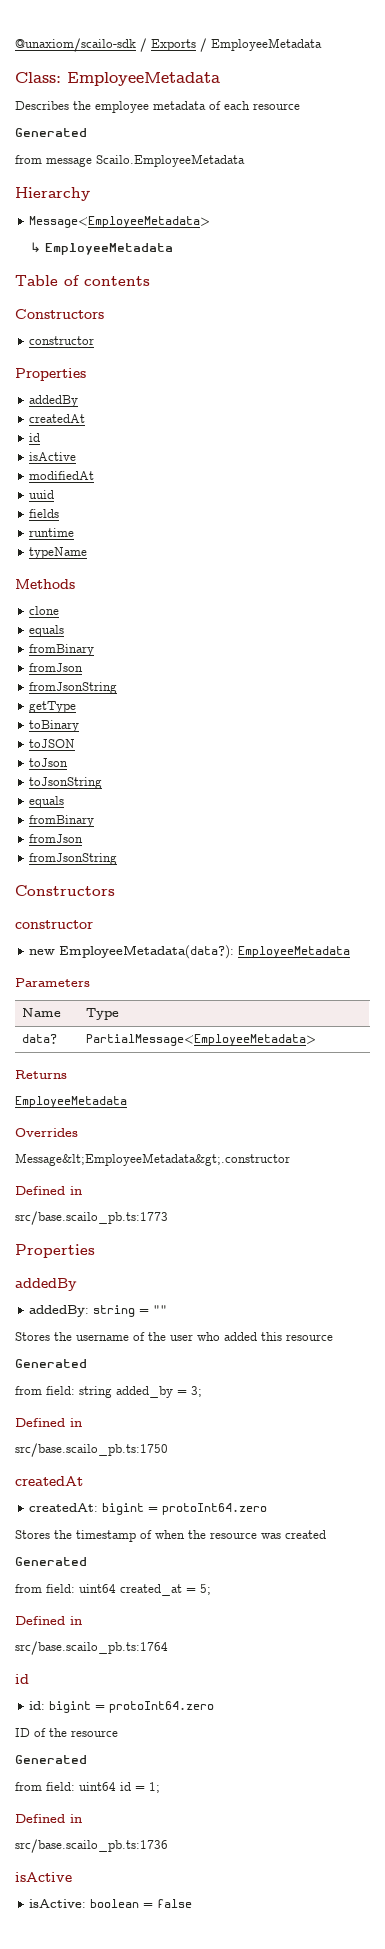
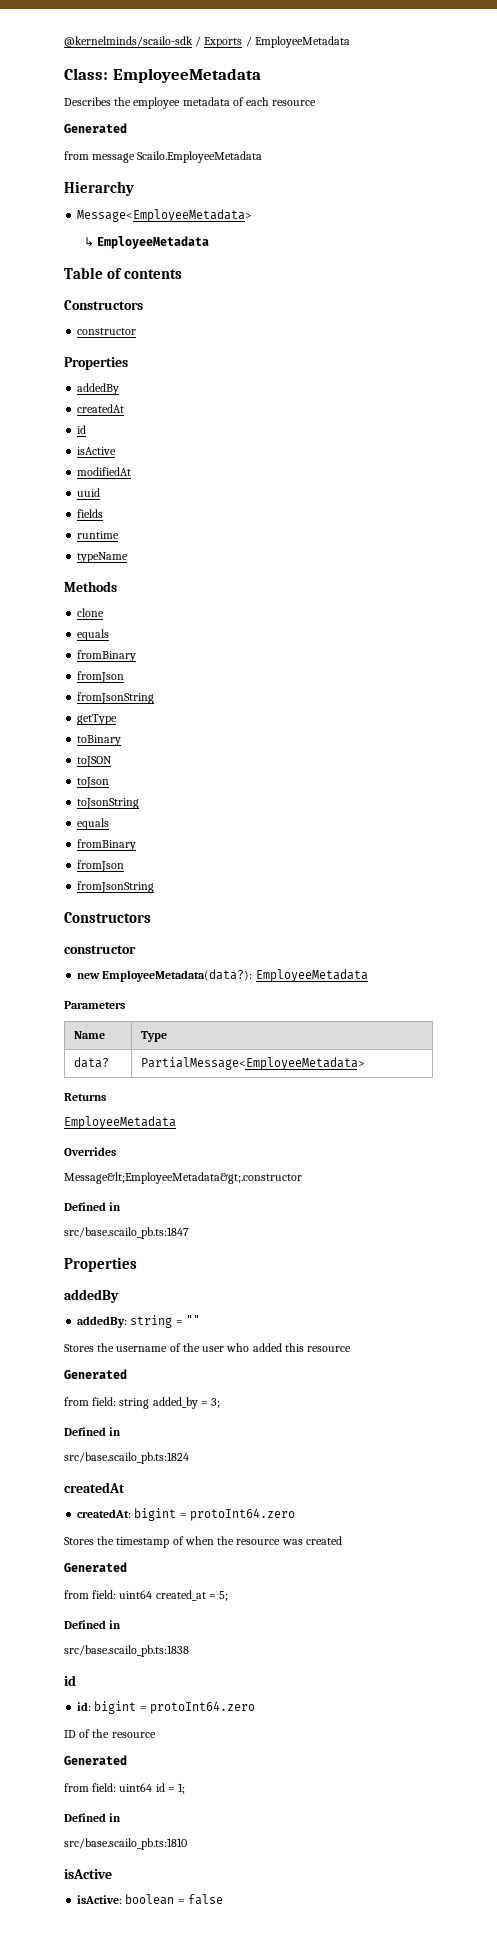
- @unaxiom/scailo-sdk / Exports / EmployeeMetadata
+ @kernelminds/scailo-sdk / Exports / EmployeeMetadata
- src/base.scailo_pb.ts:1773
+ src/base.scailo_pb.ts:1847
- src/base.scailo_pb.ts:1750
+ src/base.scailo_pb.ts:1824
- src/base.scailo_pb.ts:1764
+ src/base.scailo_pb.ts:1838
- src/base.scailo_pb.ts:1736
+ src/base.scailo_pb.ts:1810

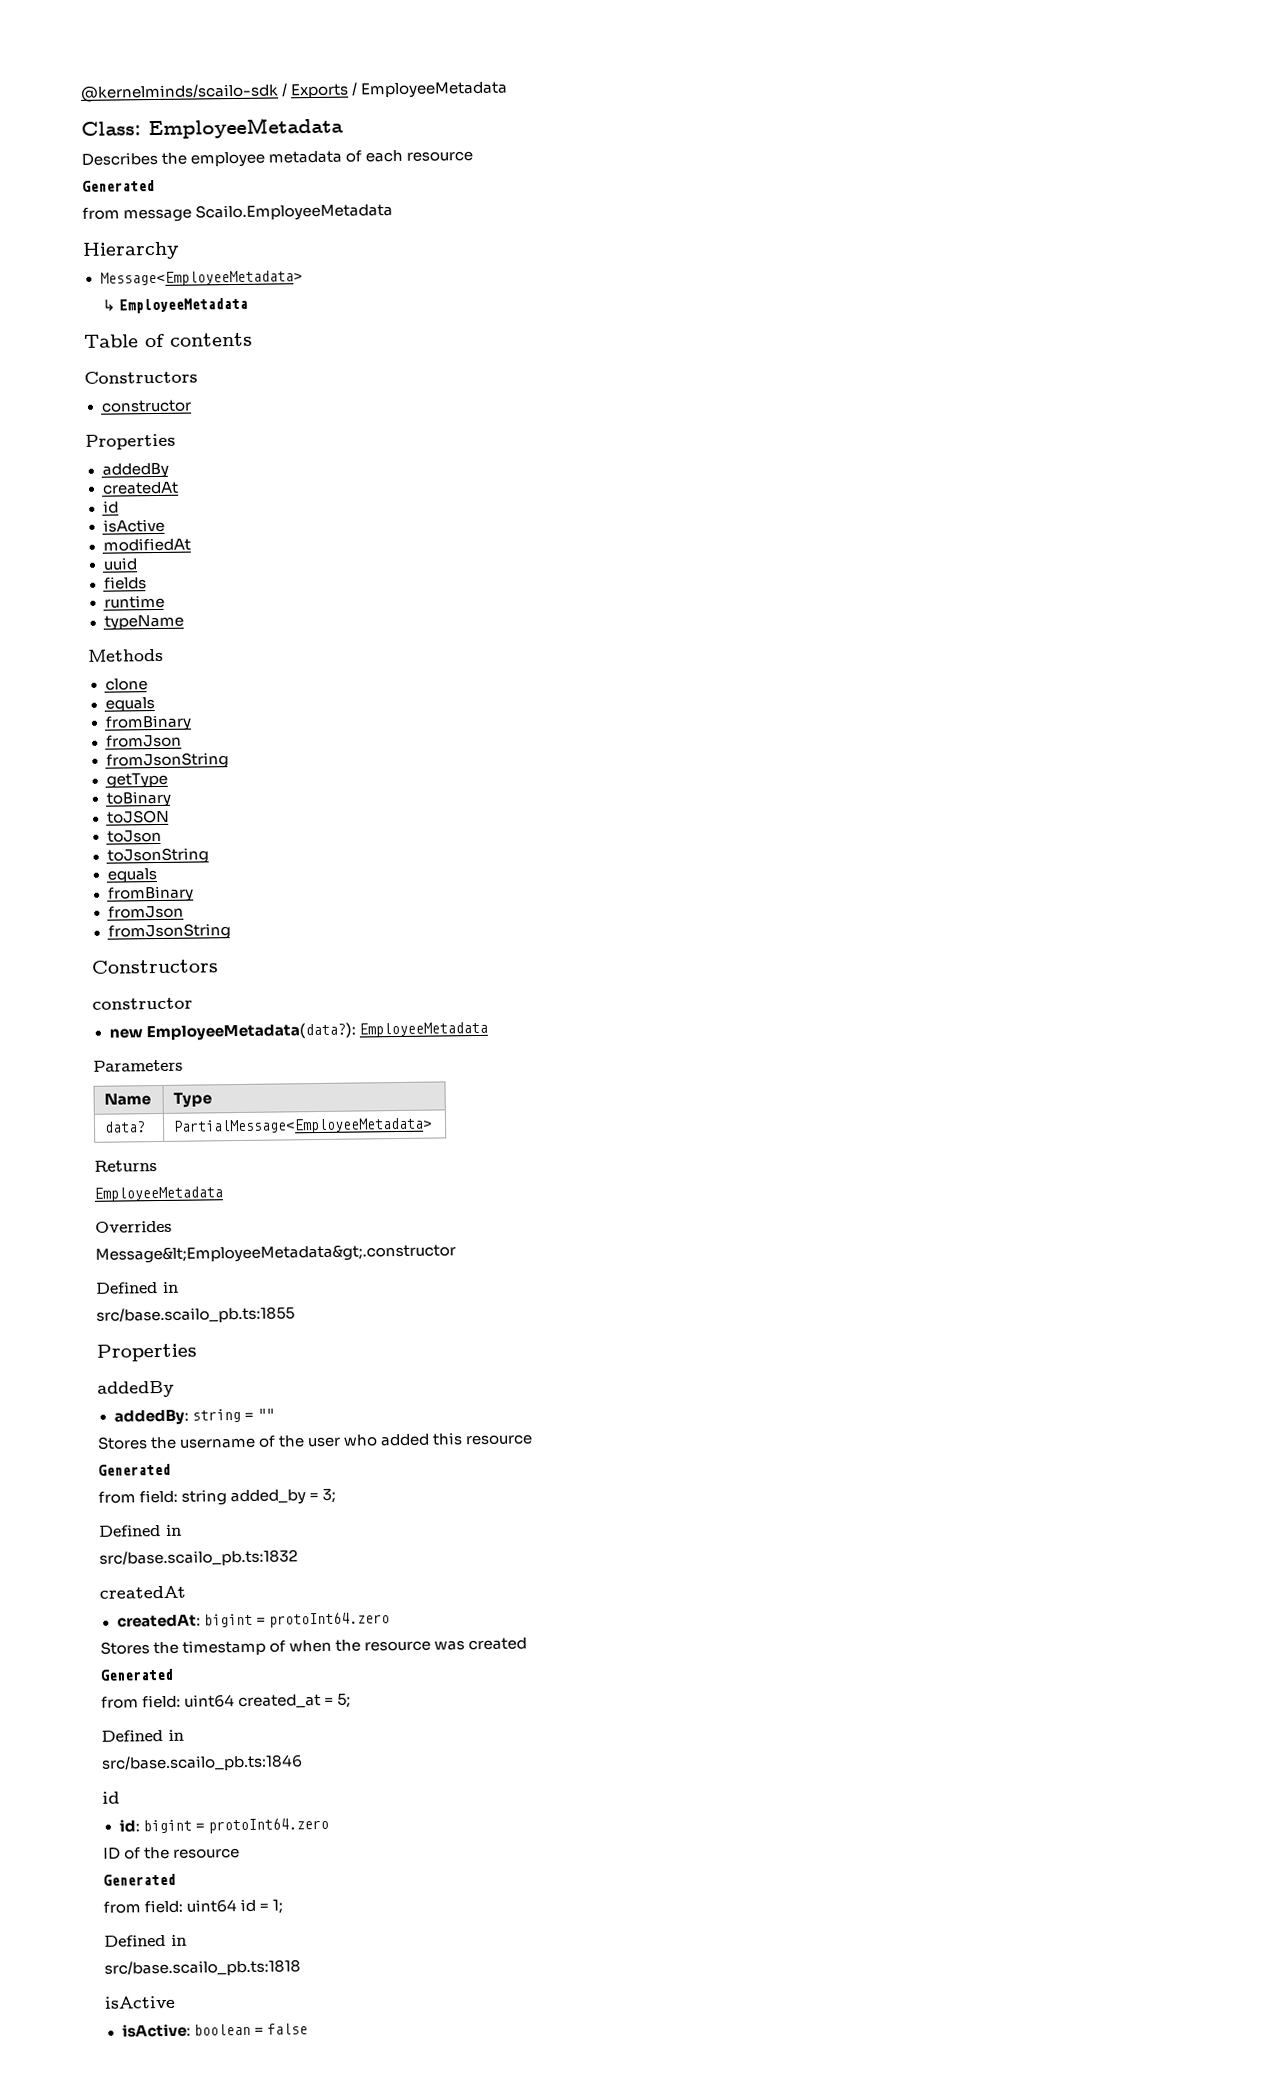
- src/base.scailo_pb.ts:1847
+ src/base.scailo_pb.ts:1855
- src/base.scailo_pb.ts:1824
+ src/base.scailo_pb.ts:1832
- src/base.scailo_pb.ts:1838
+ src/base.scailo_pb.ts:1846
- src/base.scailo_pb.ts:1810
+ src/base.scailo_pb.ts:1818

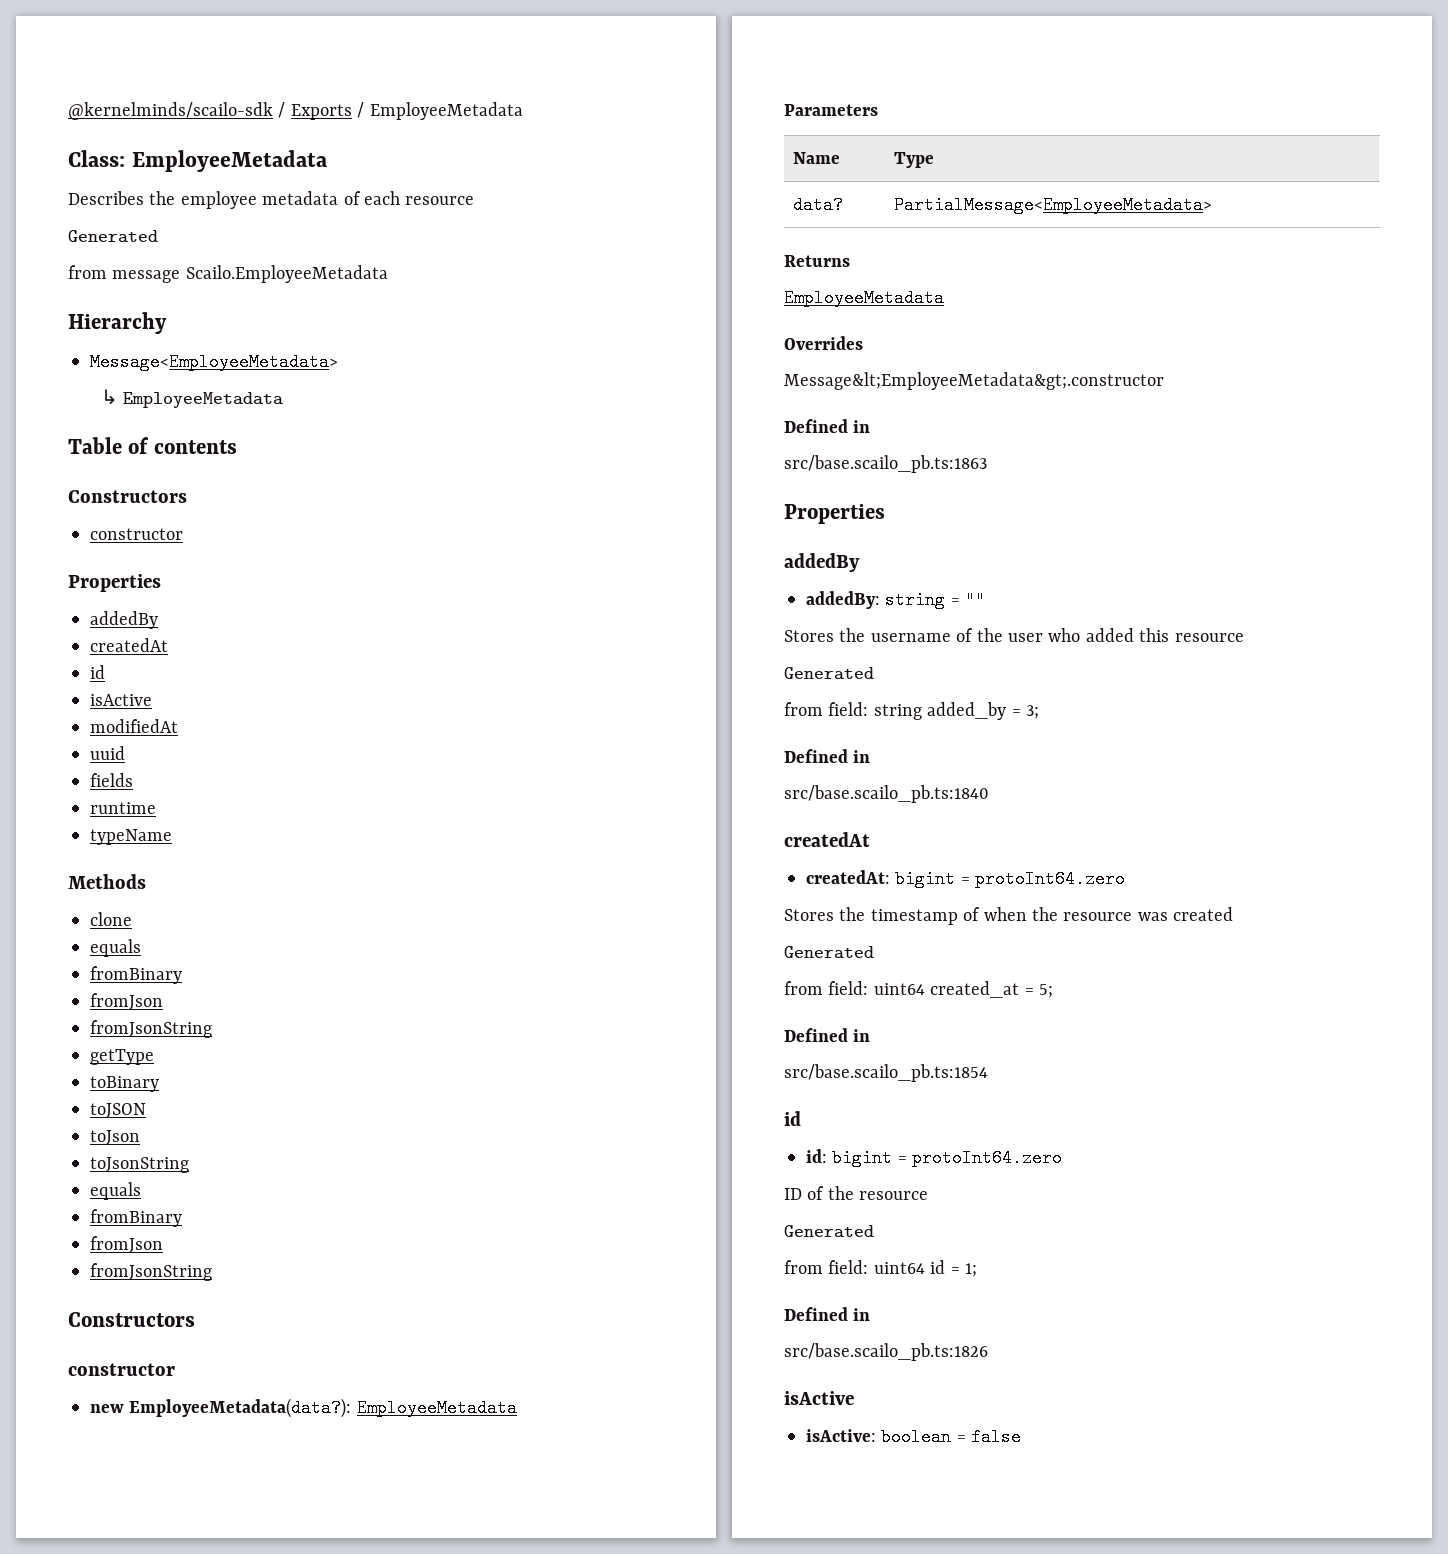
- src/base.scailo_pb.ts:1855
+ src/base.scailo_pb.ts:1863
- src/base.scailo_pb.ts:1832
+ src/base.scailo_pb.ts:1840
- src/base.scailo_pb.ts:1846
+ src/base.scailo_pb.ts:1854
- src/base.scailo_pb.ts:1818
+ src/base.scailo_pb.ts:1826

